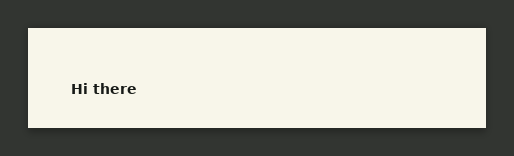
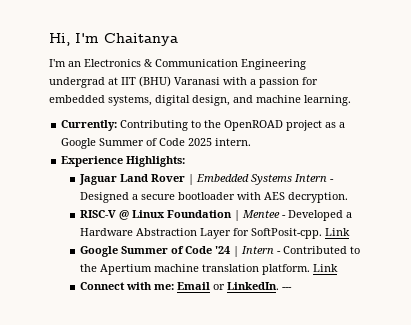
- Hi there
+ Hi, I'm Chaitanya
+ I'm an Electronics & Communication Engineering undergrad at IIT (BHU) Varanasi with a passion for embedded systems, digital design, and machine learning.
+ Currently: Contributing to the OpenROAD project as a Google Summer of Code 2025 intern.
+ Experience Highlights:
+ Jaguar Land Rover | Embedded Systems Intern - Designed a secure bootloader with AES decryption.
+ RISC-V @ Linux Foundation | Mentee - Developed a Hardware Abstraction Layer for SoftPosit-cpp. Link
+ Google Summer of Code '24 | Intern - Contributed to the Apertium machine translation platform. Link
+ Connect with me: Email or LinkedIn. ---

